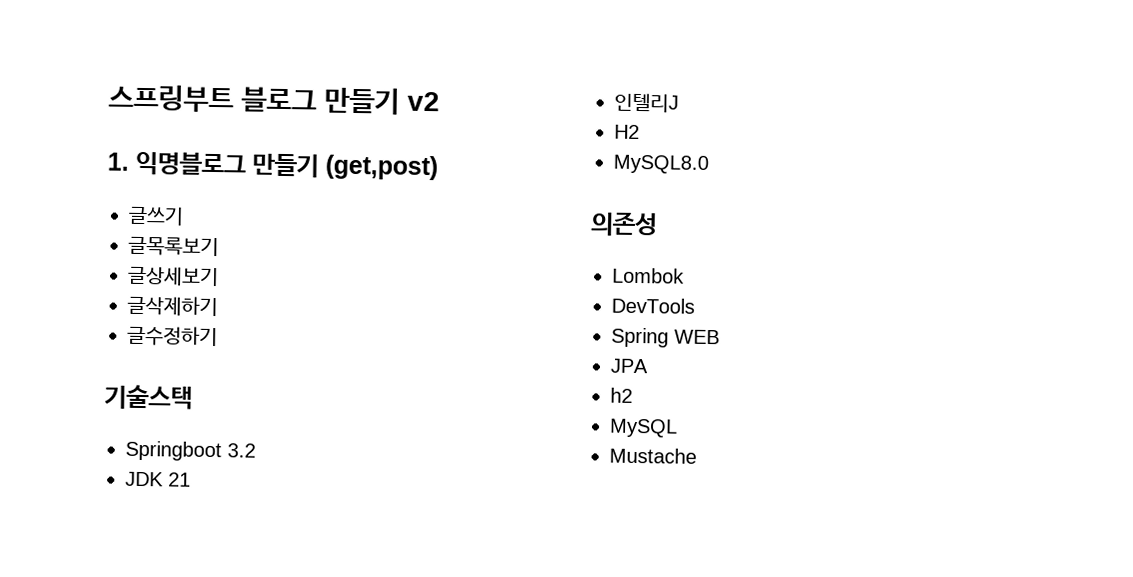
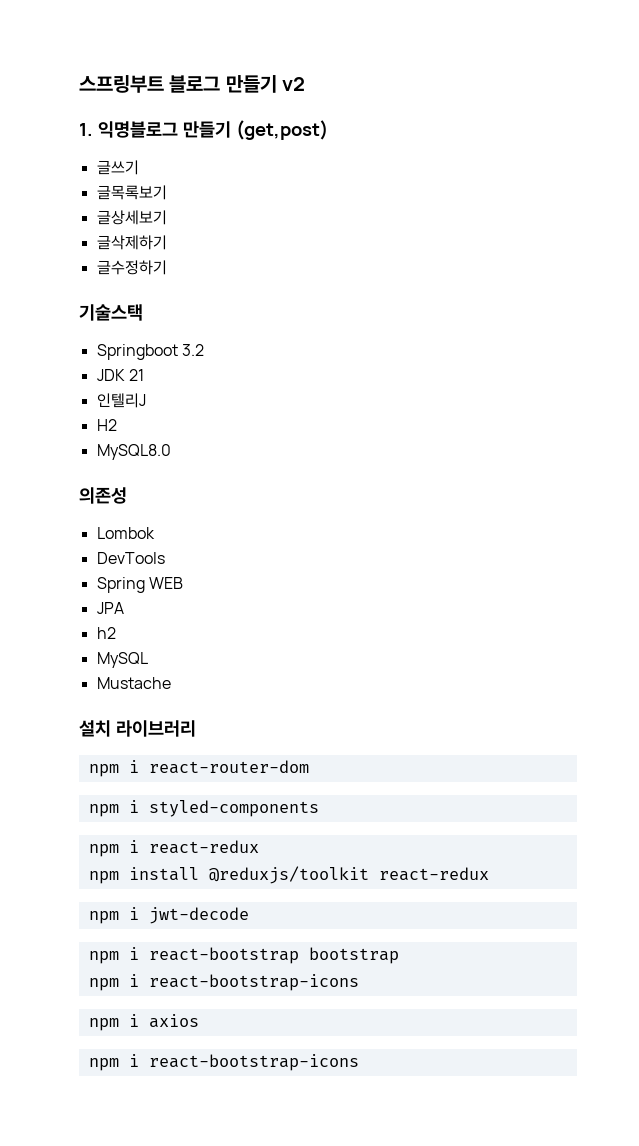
+ 설치 라이브러리
+ npm i react-router-dom
+ npm i styled-components
+ npm i react-redux
+ npm install @reduxjs/toolkit react-redux
+ npm i jwt-decode
+ npm i react-bootstrap bootstrap
+ npm i react-bootstrap-icons
+ npm i axios
+ npm i react-bootstrap-icons

